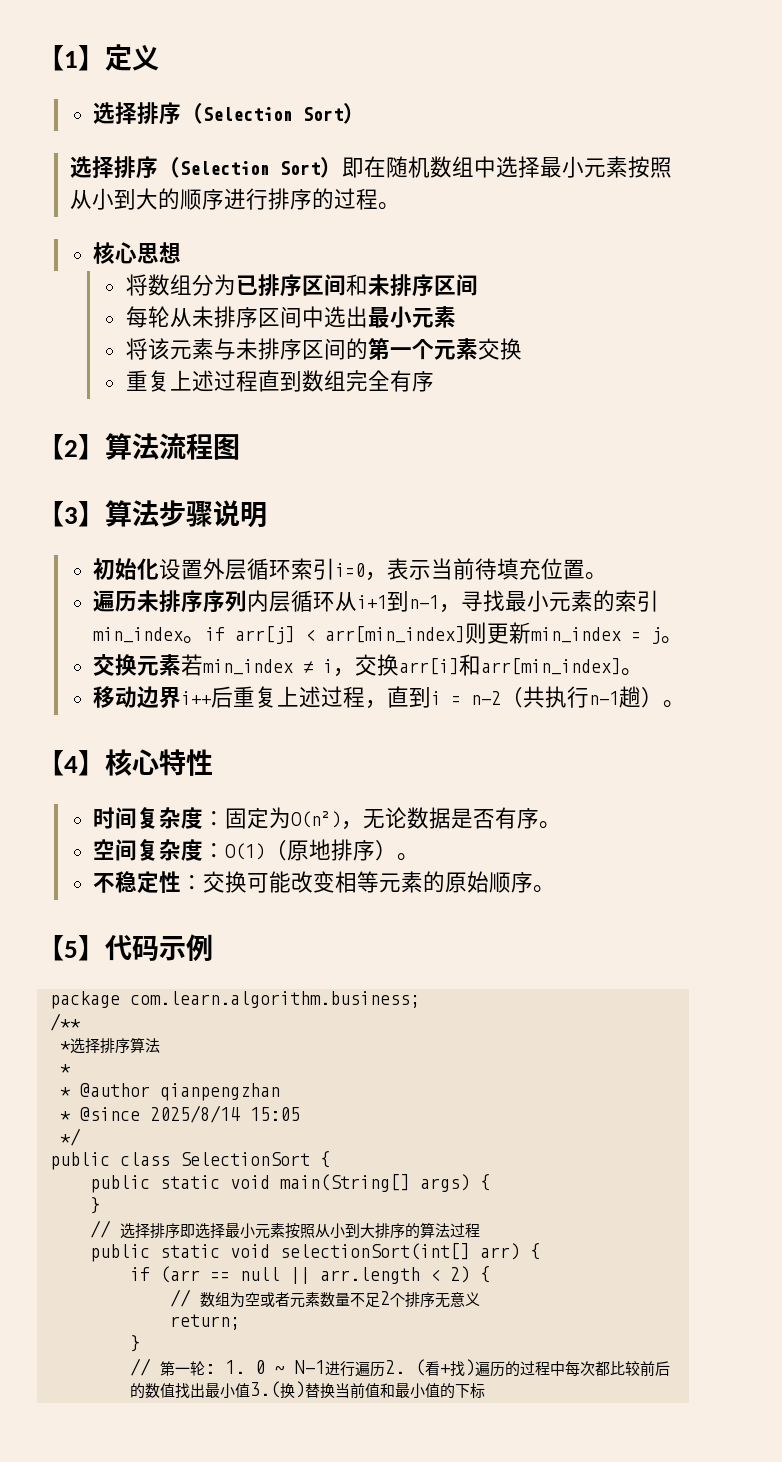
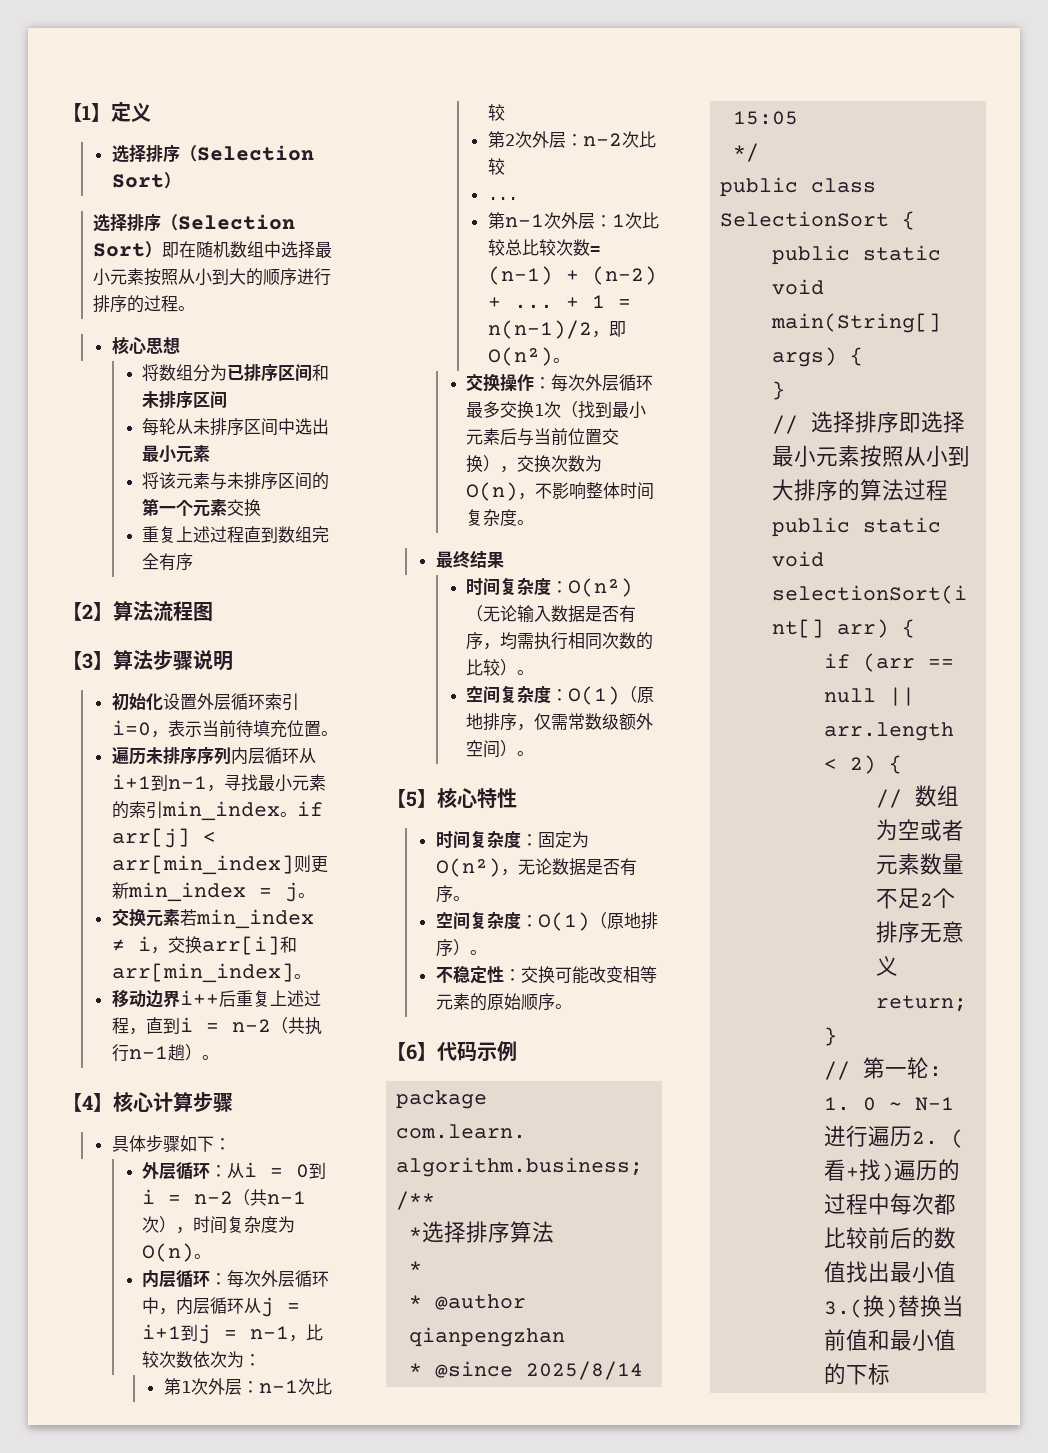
- 【4】核心特性
+ 【4】核心计算步骤
+ 具体步骤如下：
+ 外层循环：从i = 0到i = n-2（共n-1次），时间复杂度为O(n)。
+ 内层循环：每次外层循环中，内层循环从j = i+1到j = n-1，比较次数依次为：
+ 第1次外层：n-1次比较
+ 第2次外层：n-2次比较
+ ...
+ 第n-1次外层：1次比较总比较次数= (n-1) + (n-2) + ... + 1 = n(n-1)/2，即O(n²)。
+ 交换操作：每次外层循环最多交换1次（找到最小元素后与当前位置交换），交换次数为O(n)，不影响整体时间复杂度。
+ 最终结果
+ 时间复杂度：O(n²)（无论输入数据是否有序，均需执行相同次数的比较）。
+ 空间复杂度：O(1)（原地排序，仅需常数级额外空间）。
+ 【5】核心特性
- 【5】代码示例
+ 【6】代码示例

